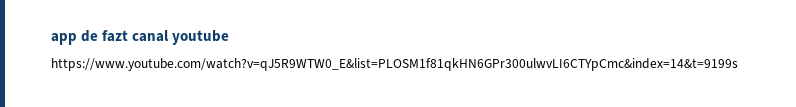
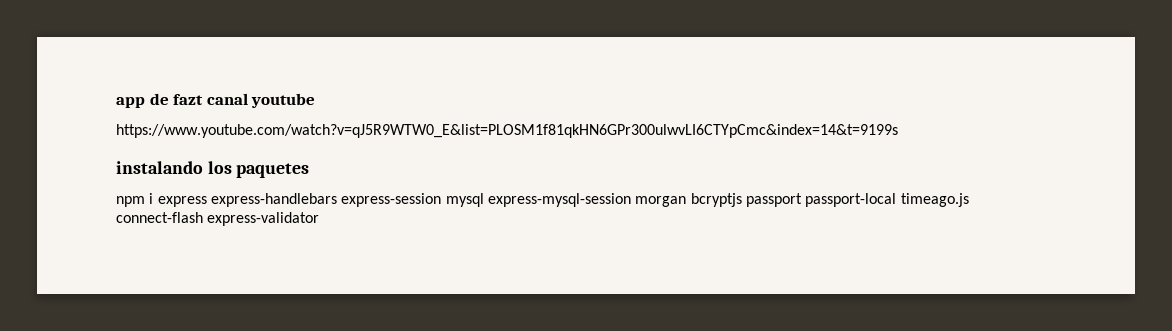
+ instalando los paquetes
+ npm i express express-handlebars express-session mysql express-mysql-session morgan bcryptjs passport passport-local timeago.js connect-flash express-validator

